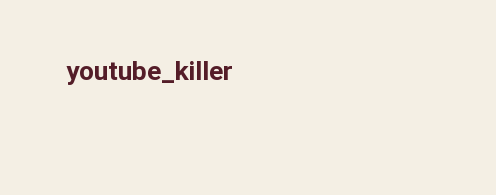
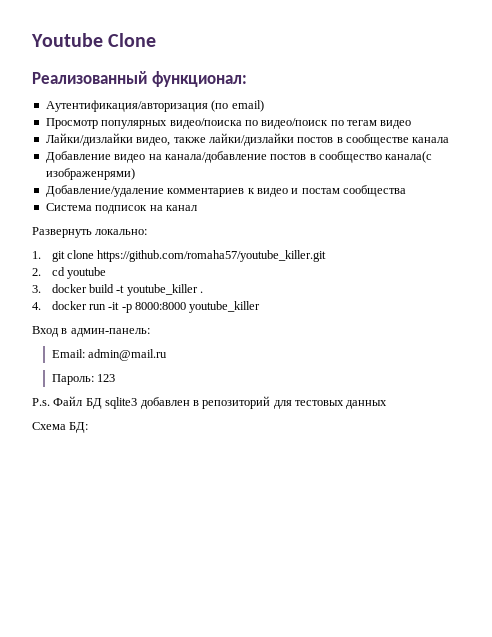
- youtube_killer
+ Youtube Clone
+ Реализованный функционал:
+ Аутентификация/авторизация (по email)
+ Просмотр популярных видео/поиска по видео/поиск по тегам видео
+ Лайки/дизлайки видео, также лайки/дизлайки постов в сообществе канала
+ Добавление видео на канала/добавление постов в сообщество канала(с изображенрями)
+ Добавление/удаление комментариев к видео и постам сообщества
+ Система подписок на канал
+ Развернуть локально:
+ 1. git clone https://github.com/romaha57/youtube_killer.git
+ 2. cd youtube
+ 3. docker build -t youtube_killer .
+ 4. docker run -it -p 8000:8000 youtube_killer
+ Вход в админ-панель:
+ Email: admin@mail.ru
+ Пароль: 123
+ P.s. Файл БД sqlite3 добавлен в репозиторий для тестовых данных
+ Схема БД:

